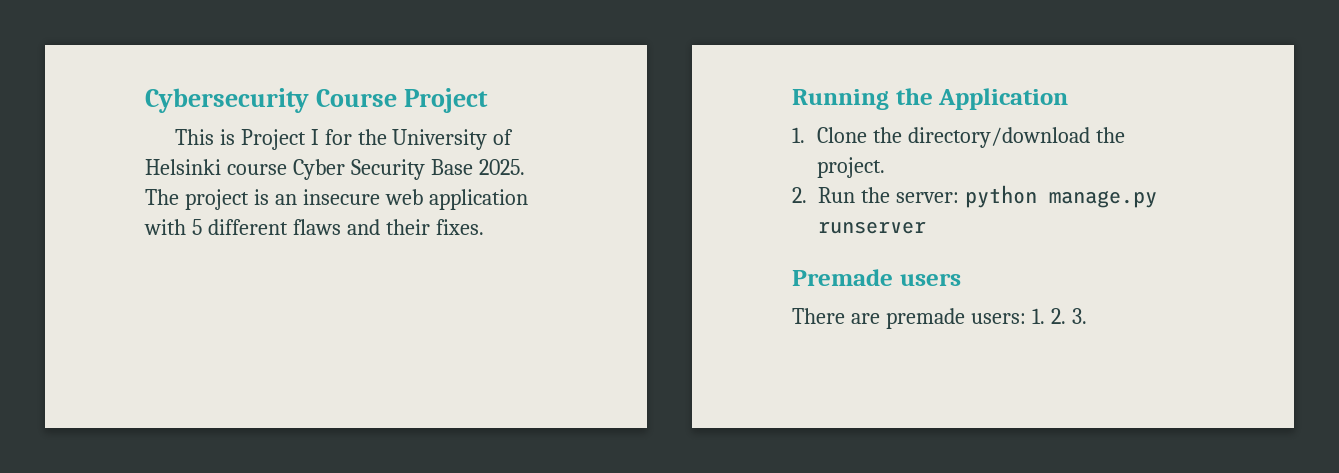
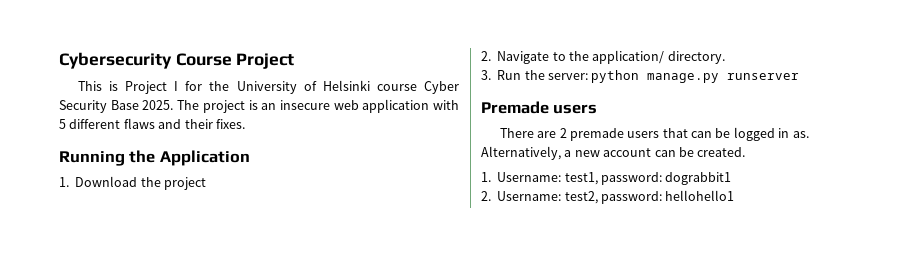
- 1. Clone the directory/download the project.
- 2. Run the server: python manage.py runserver
+ 1. Download the project
+ 2. Navigate to the application/ directory.
+ 3. Run the server: python manage.py runserver
- There are premade users: 1. 2. 3.
+ There are 2 premade users that can be logged in as. Alternatively, a new account can be created.
+ 1. Username: test1, password: dograbbit1
+ 2. Username: test2, password: hellohello1

